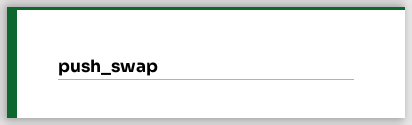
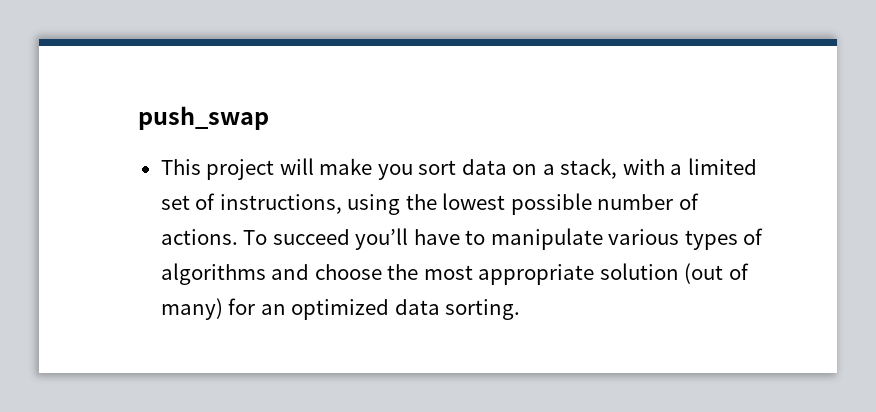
+ This project will make you sort data on a stack, with a limited set of instructions, using the lowest possible number of actions. To succeed you’ll have to manipulate various types of algorithms and choose the most appropriate solution (out of many) for an optimized data sorting.

